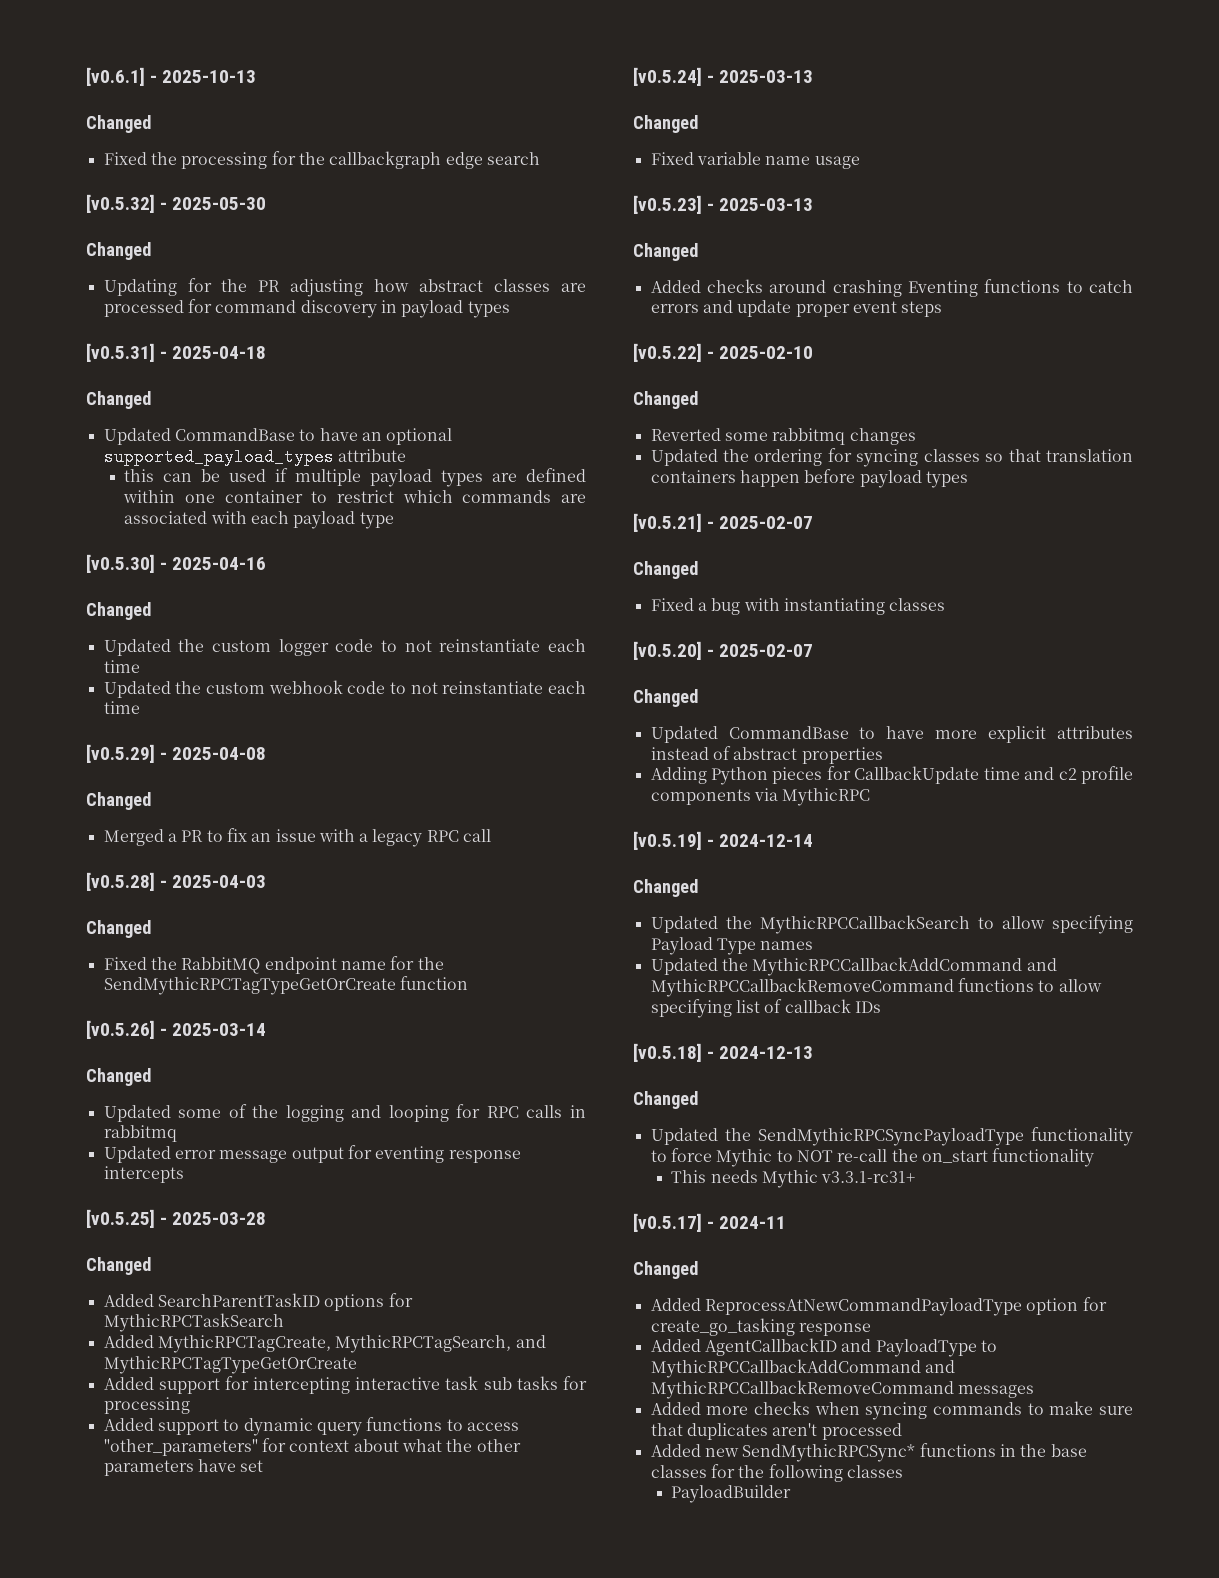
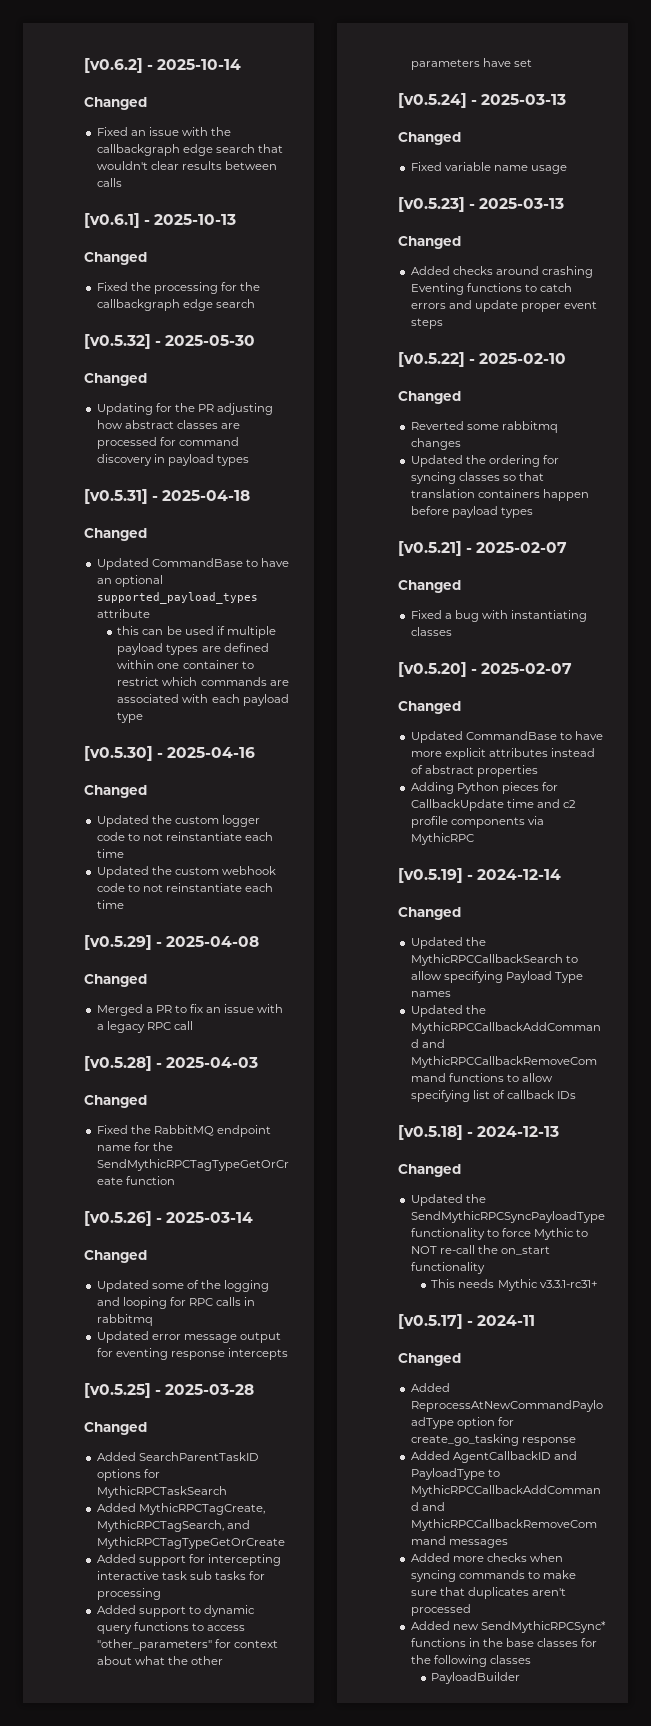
+ [v0.6.2] - 2025-10-14
+ Changed
+ Fixed an issue with the callbackgraph edge search that wouldn't clear results between calls

